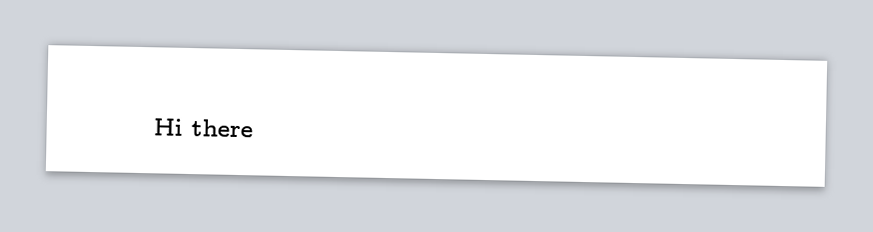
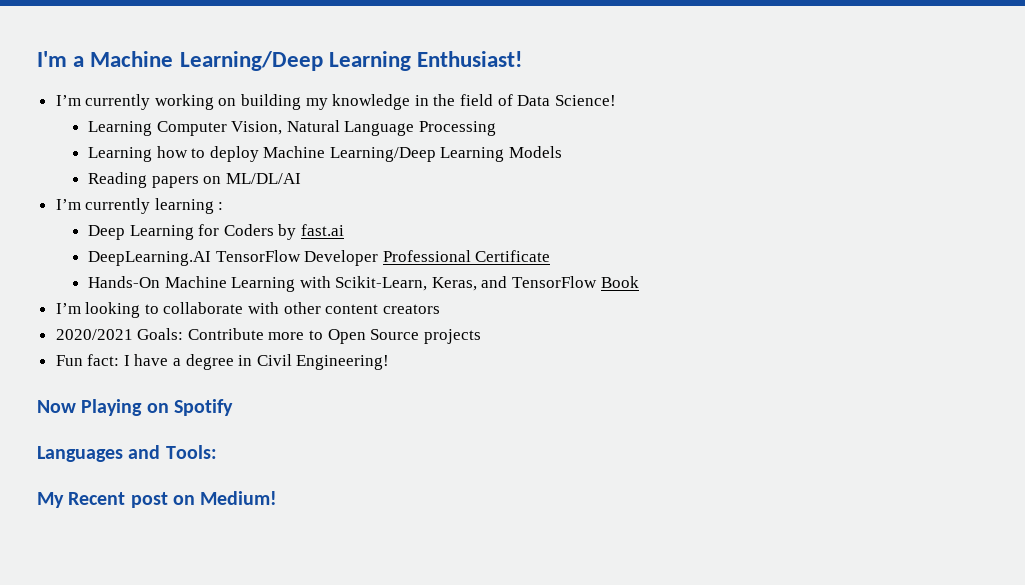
- Hi there
+ I'm a Machine Learning/Deep Learning Enthusiast!
+ I’m currently working on building my knowledge in the field of Data Science!
+ Learning Computer Vision, Natural Language Processing
+ Learning how to deploy Machine Learning/Deep Learning Models
+ Reading papers on ML/DL/AI
+ I’m currently learning :
+ Deep Learning for Coders by fast.ai
+ DeepLearning.AI TensorFlow Developer Professional Certificate
+ Hands-On Machine Learning with Scikit-Learn, Keras, and TensorFlow Book
+ I’m looking to collaborate with other content creators
+ 2020/2021 Goals: Contribute more to Open Source projects
+ Fun fact: I have a degree in Civil Engineering!
+ Now Playing on Spotify
+ Languages and Tools:
+ My Recent post on Medium!

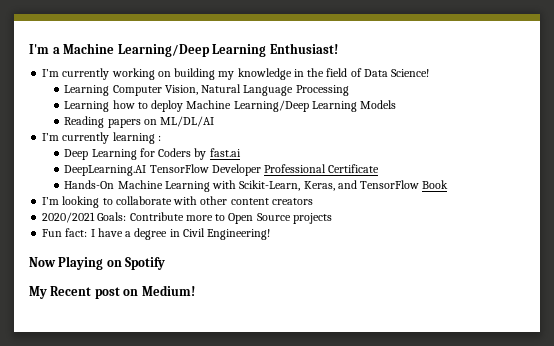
- Languages and Tools:

